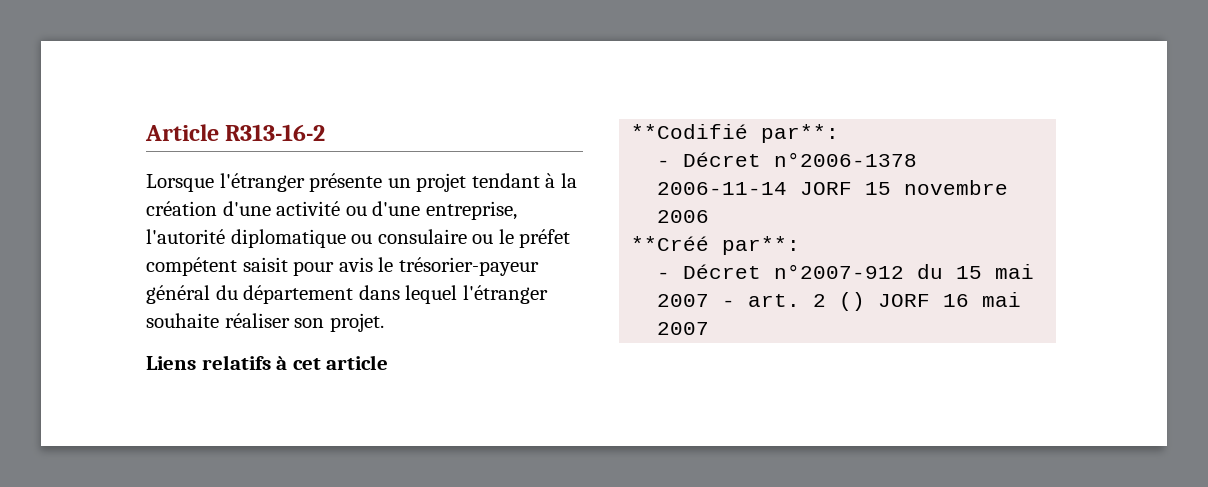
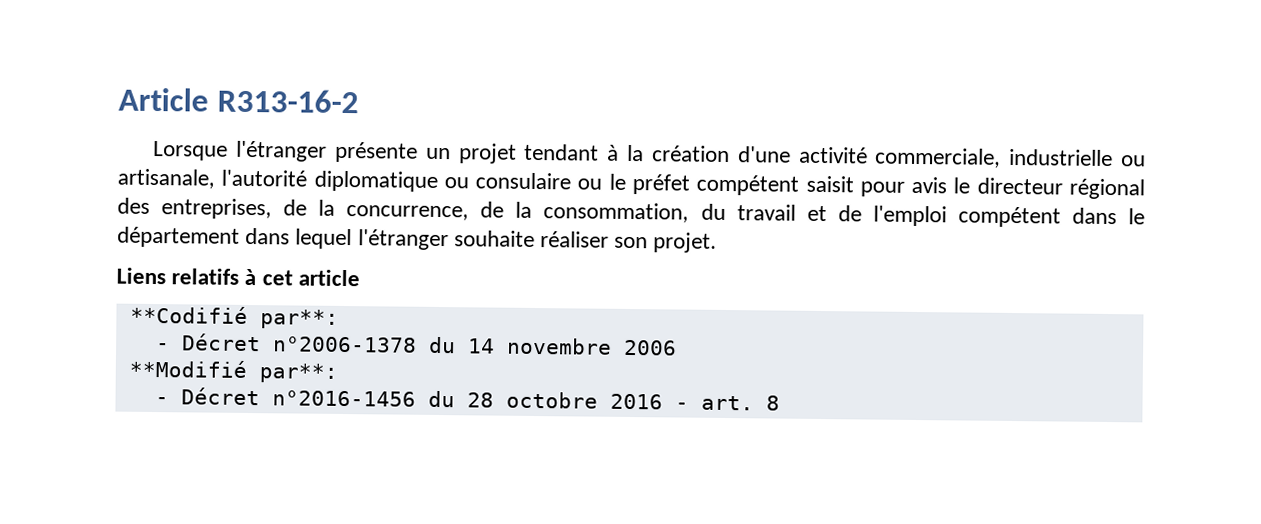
- Lorsque l'étranger présente un projet tendant à la création d'une activité ou d'une entreprise, l'autorité diplomatique ou consulaire ou le préfet compétent saisit pour avis le trésorier-payeur général du département dans lequel l'étranger souhaite réaliser son projet.
+ Lorsque l'étranger présente un projet tendant à la création d'une activité commerciale, industrielle ou artisanale, l'autorité diplomatique ou consulaire ou le préfet compétent saisit pour avis le directeur régional des entreprises, de la concurrence, de la consommation, du travail et de l'emploi compétent dans le département dans lequel l'étranger souhaite réaliser son projet.
- - Décret n°2006-1378 2006-11-14 JORF 15 novembre 2006
+ - Décret n°2006-1378 du 14 novembre 2006
- **Créé par**:
- - Décret n°2007-912 du 15 mai 2007 - art. 2 () JORF 16 mai 2007
+ **Modifié par**:
+ - Décret n°2016-1456 du 28 octobre 2016 - art. 8

